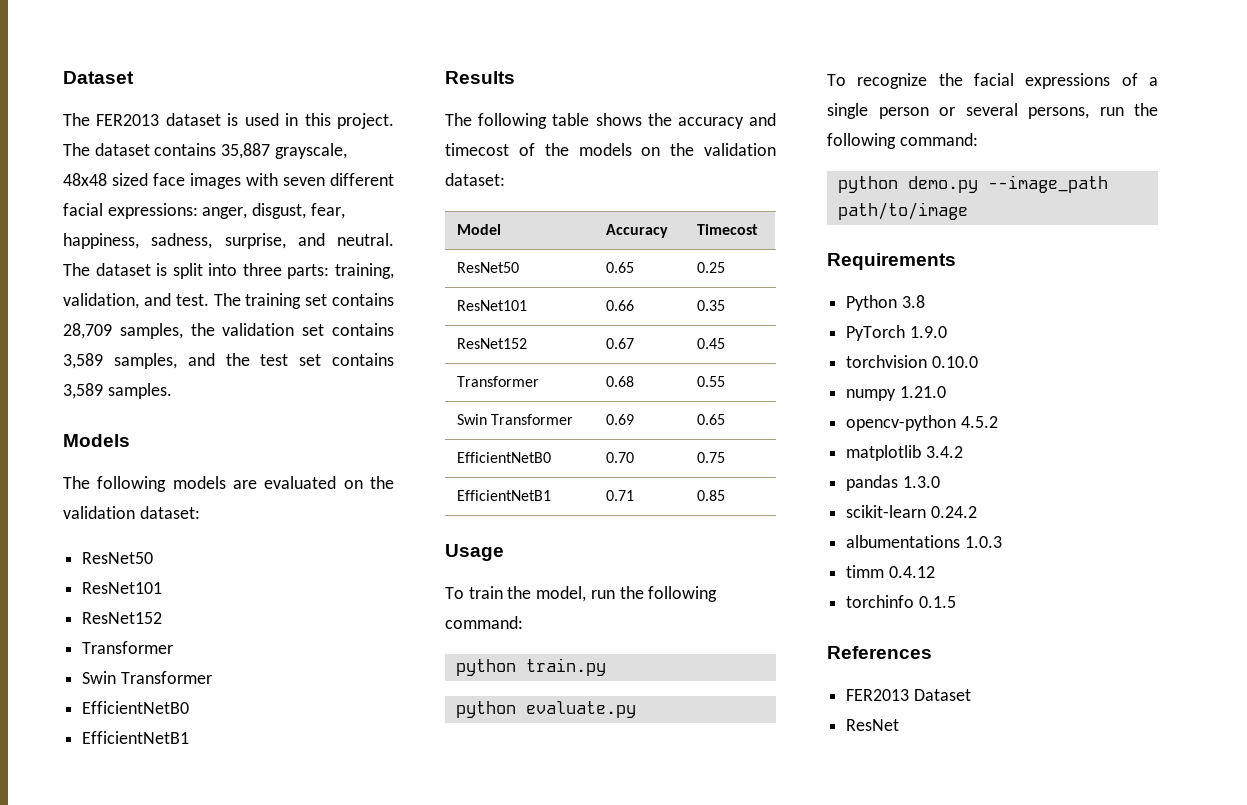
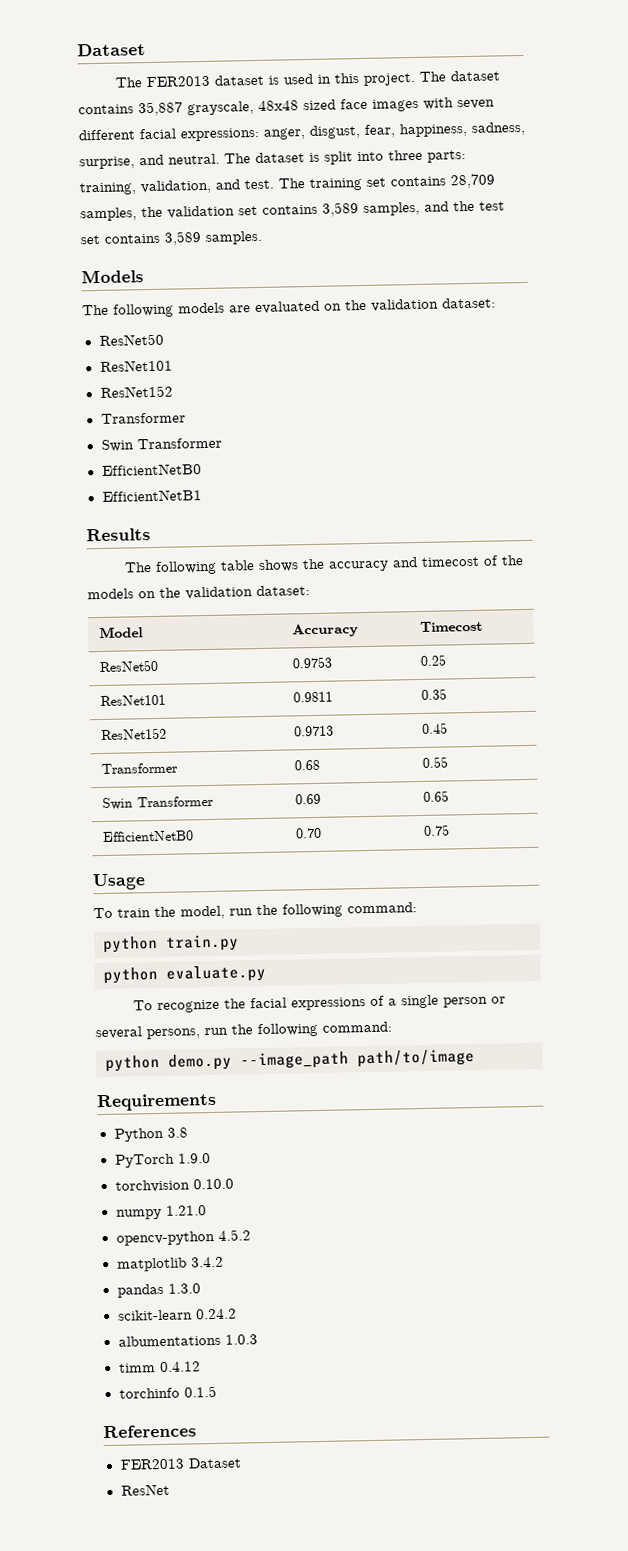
- ResNet50 | 0.65 | 0.25
+ ResNet50 | 0.9753 | 0.25
- ResNet101 | 0.66 | 0.35
+ ResNet101 | 0.9811 | 0.35
- ResNet152 | 0.67 | 0.45
+ ResNet152 | 0.9713 | 0.45
- EfficientNetB1 | 0.71 | 0.85

